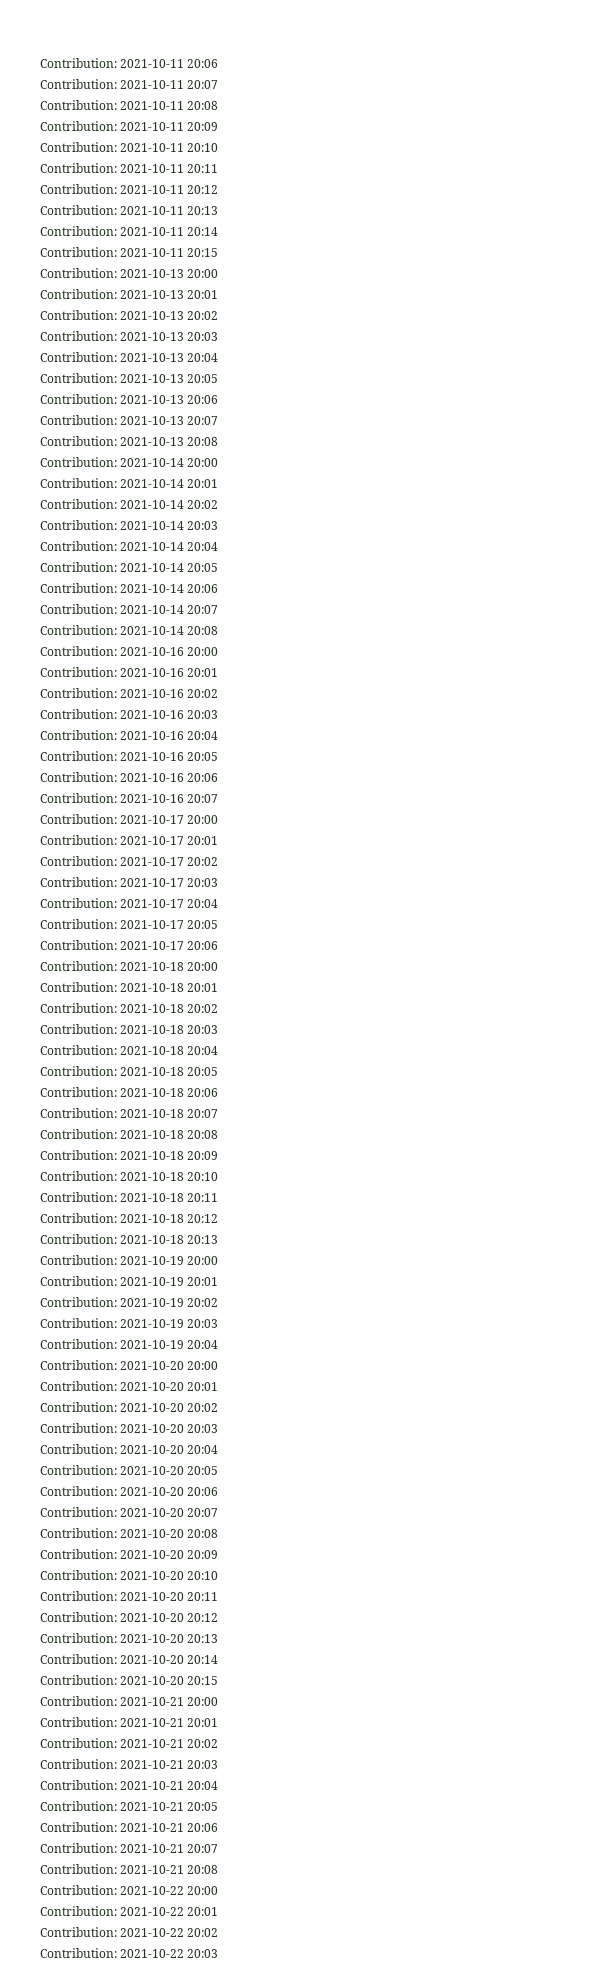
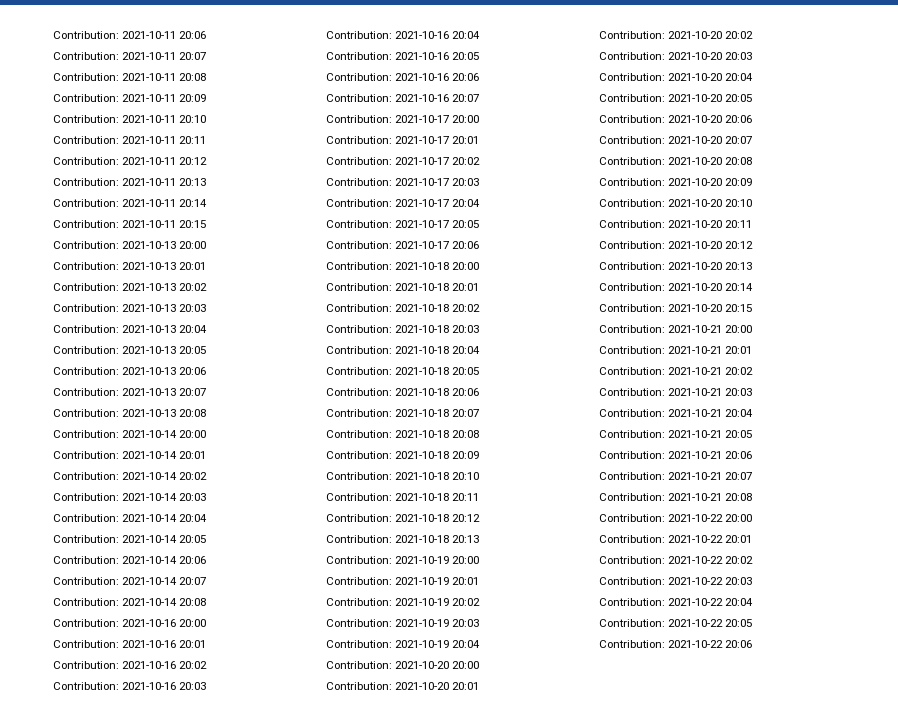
+ Contribution: 2021-10-22 20:04
+ Contribution: 2021-10-22 20:05
+ Contribution: 2021-10-22 20:06

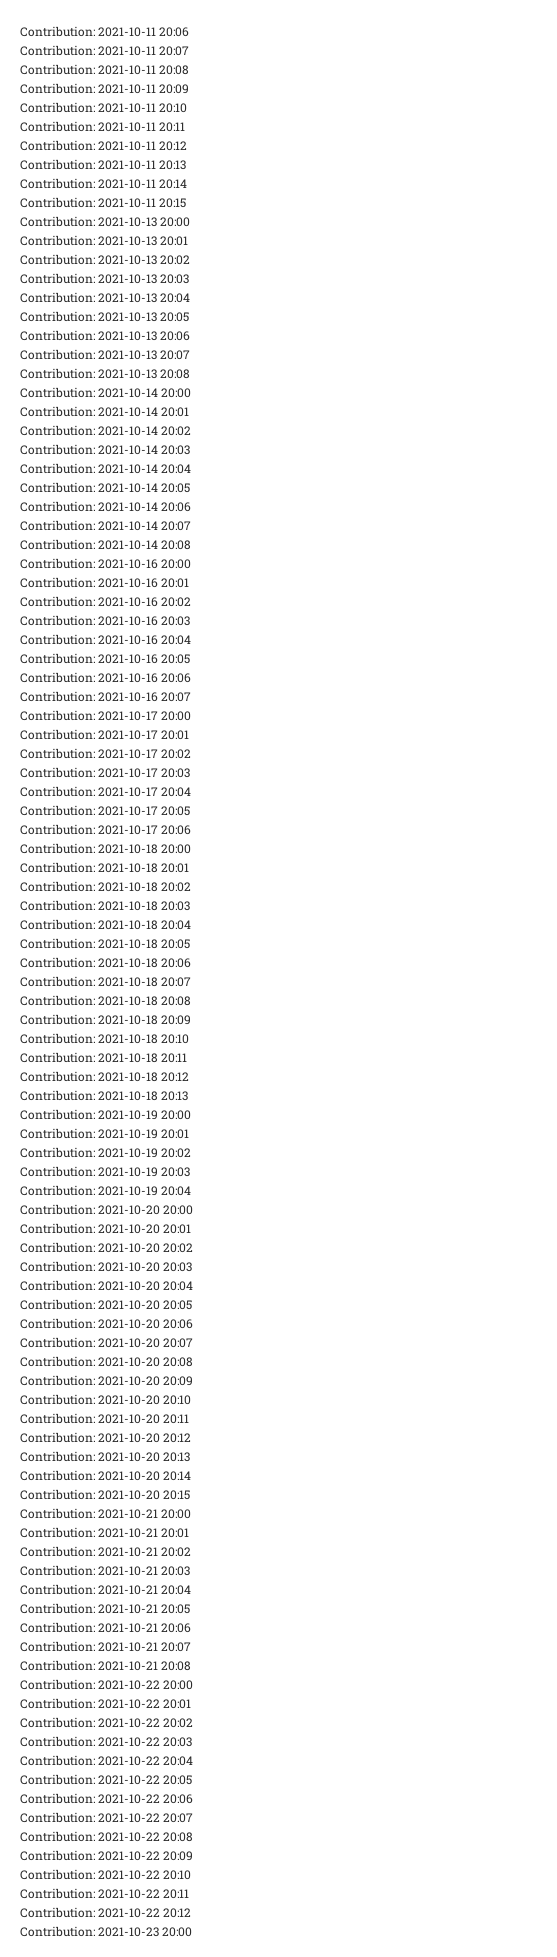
+ Contribution: 2021-10-22 20:07
+ Contribution: 2021-10-22 20:08
+ Contribution: 2021-10-22 20:09
+ Contribution: 2021-10-22 20:10
+ Contribution: 2021-10-22 20:11
+ Contribution: 2021-10-22 20:12
+ Contribution: 2021-10-23 20:00

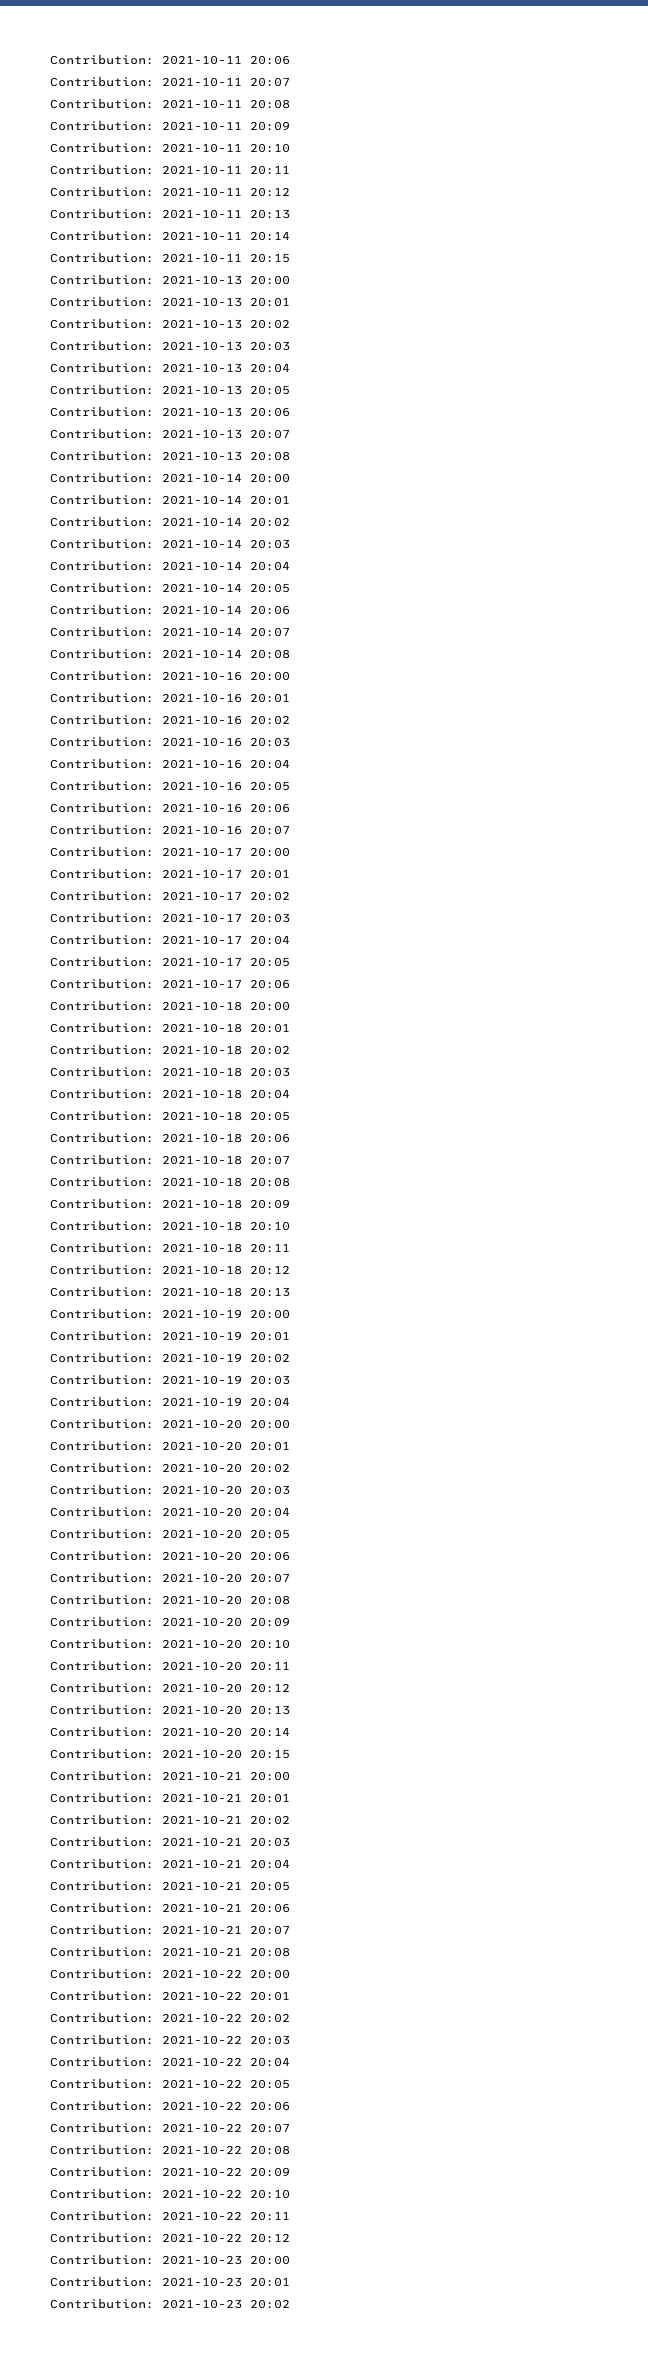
+ Contribution: 2021-10-23 20:01
+ Contribution: 2021-10-23 20:02

